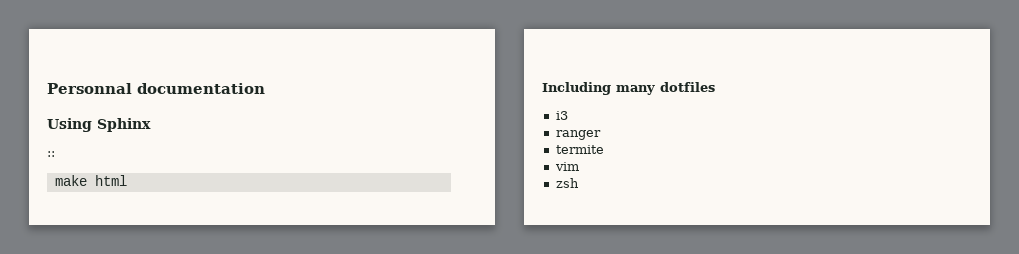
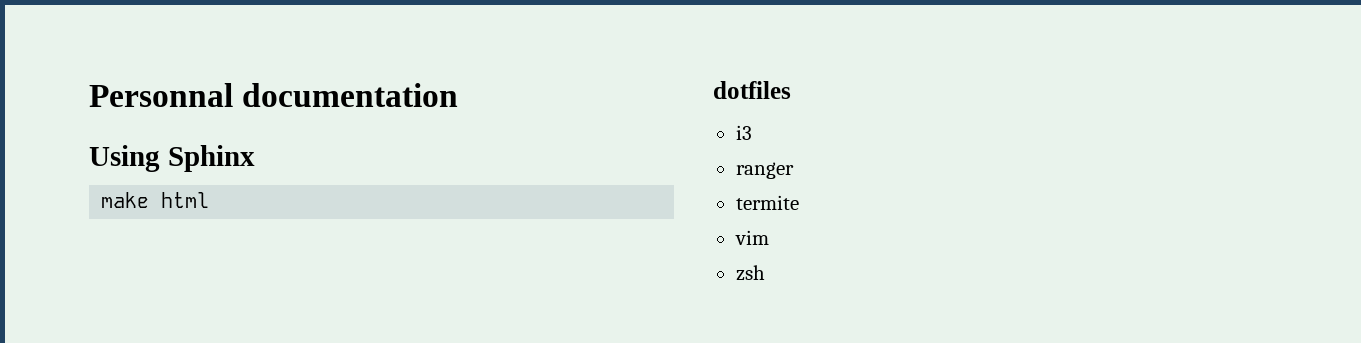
- ::
- Including many dotfiles
+ dotfiles

